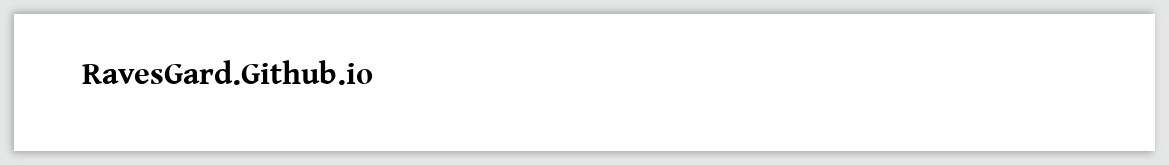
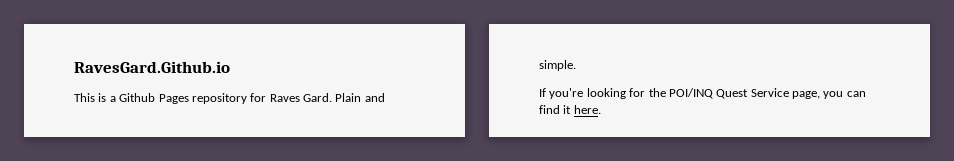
+ This is a Github Pages repository for Raves Gard. Plain and simple.
+ If you're looking for the POI/INQ Quest Service page, you can find it here.

